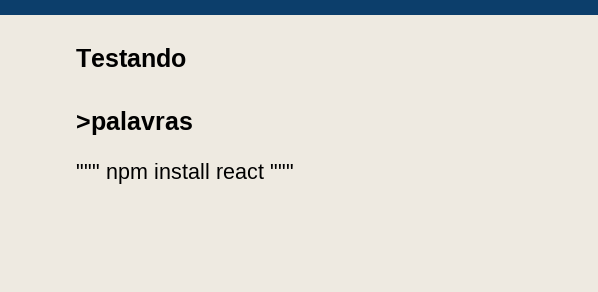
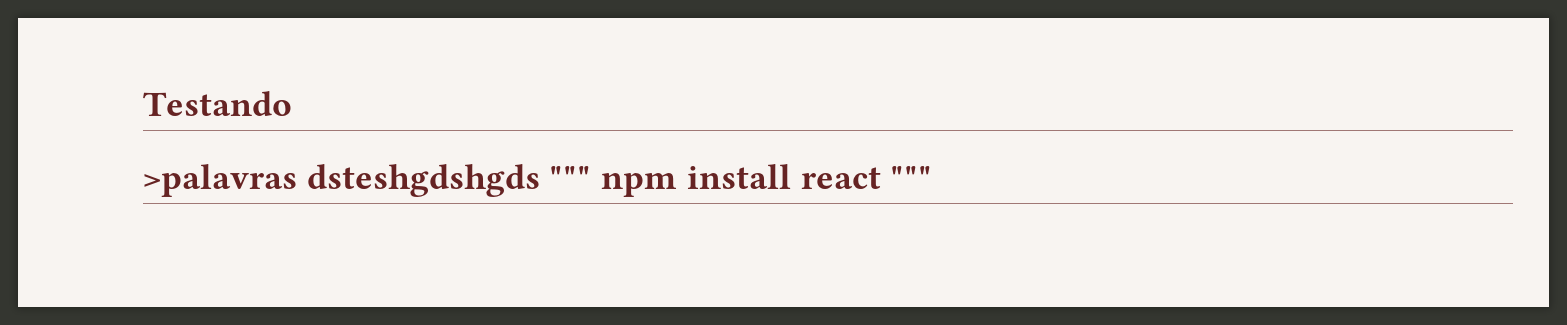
- >palavras
- """ npm install react """
+ >palavras dsteshgdshgds """ npm install react """

